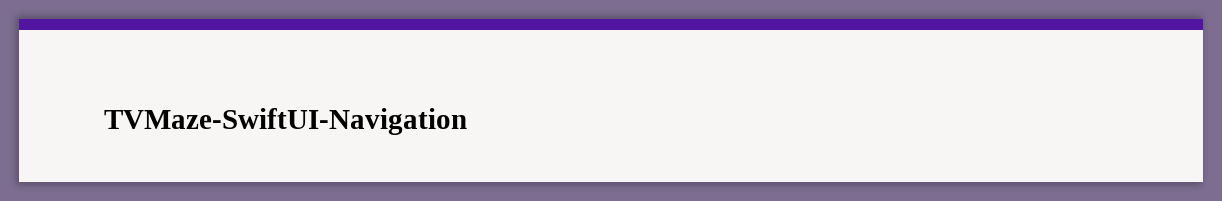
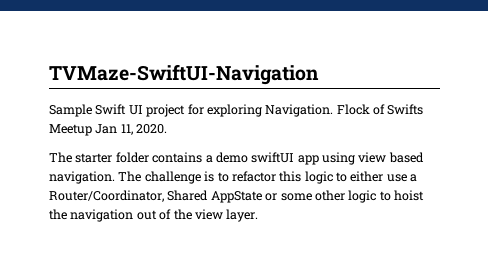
+ Sample Swift UI project for exploring Navigation. Flock of Swifts Meetup Jan 11, 2020.
+ The starter folder contains a demo swiftUI app using view based navigation. The challenge is to refactor this logic to either use a Router/Coordinator, Shared AppState or some other logic to hoist the navigation out of the view layer.

